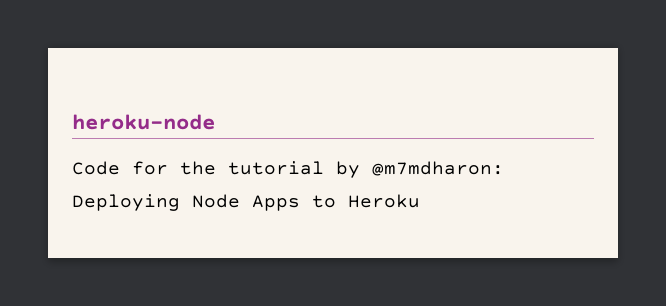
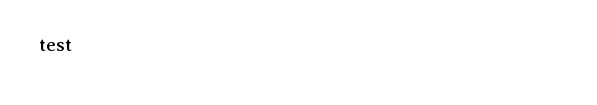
- heroku-node
- Code for the tutorial by @m7mdharon: Deploying Node Apps to Heroku
+ test

